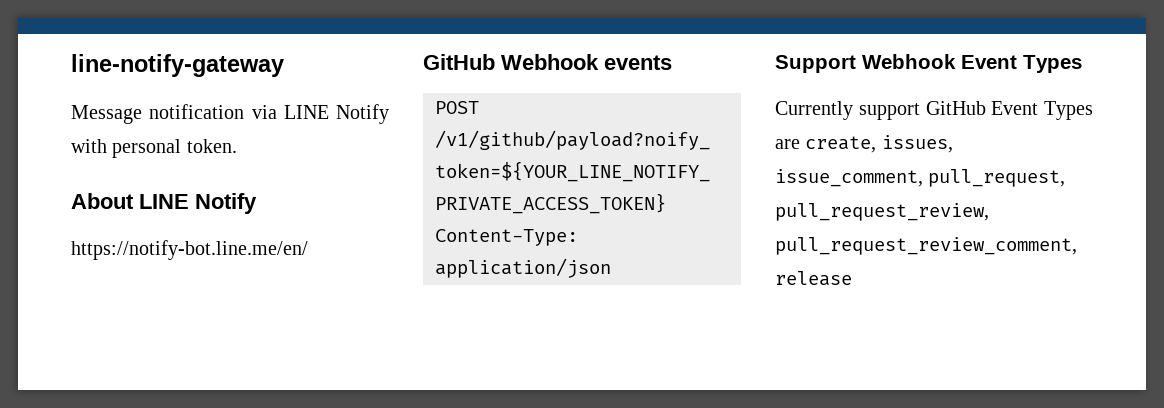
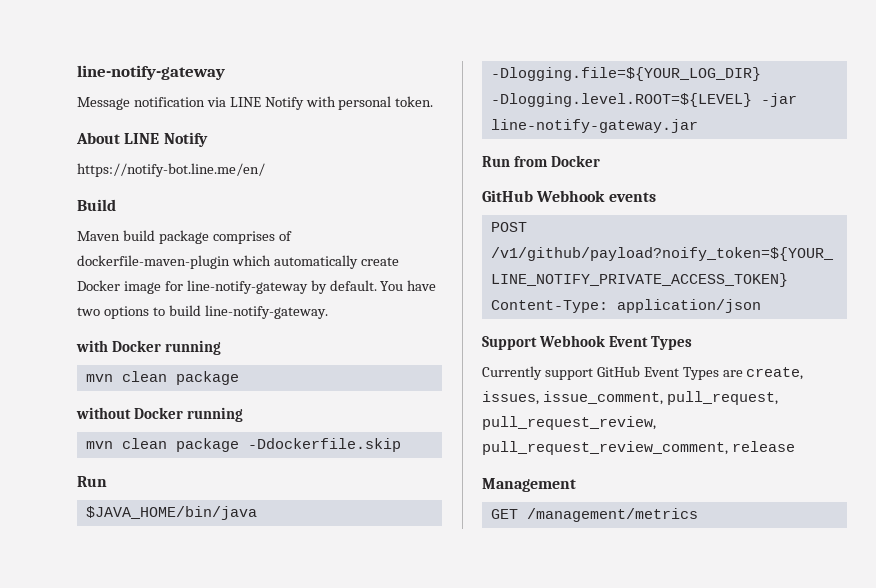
+ Build
+ Maven build package comprises of dockerfile-maven-plugin which automatically create Docker image for line-notify-gateway by default. You have two options to build line-notify-gateway.
+ with Docker running
+ mvn clean package
+ without Docker running
+ mvn clean package -Ddockerfile.skip
+ Run
+ $JAVA_HOME/bin/java -Dlogging.file=${YOUR_LOG_DIR} -Dlogging.level.ROOT=${LEVEL} -jar line-notify-gateway.jar
+ Run from Docker
+ Management
+ GET /management/metrics

